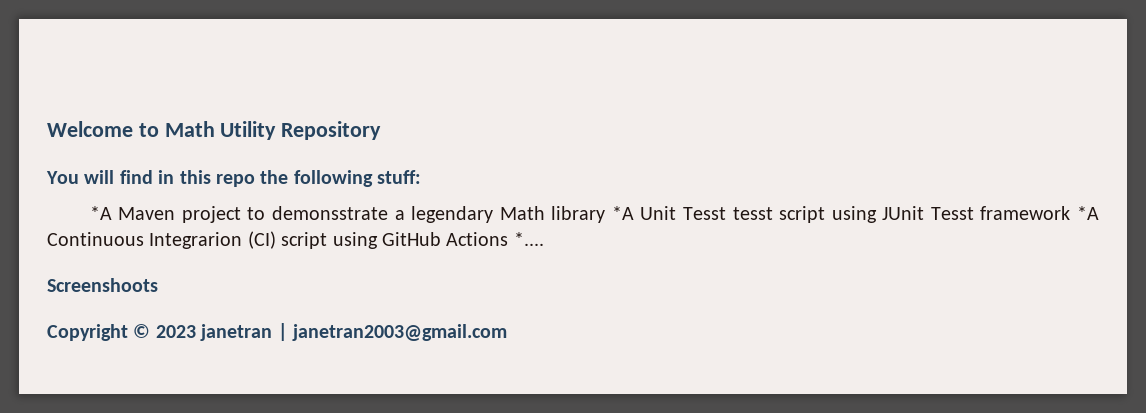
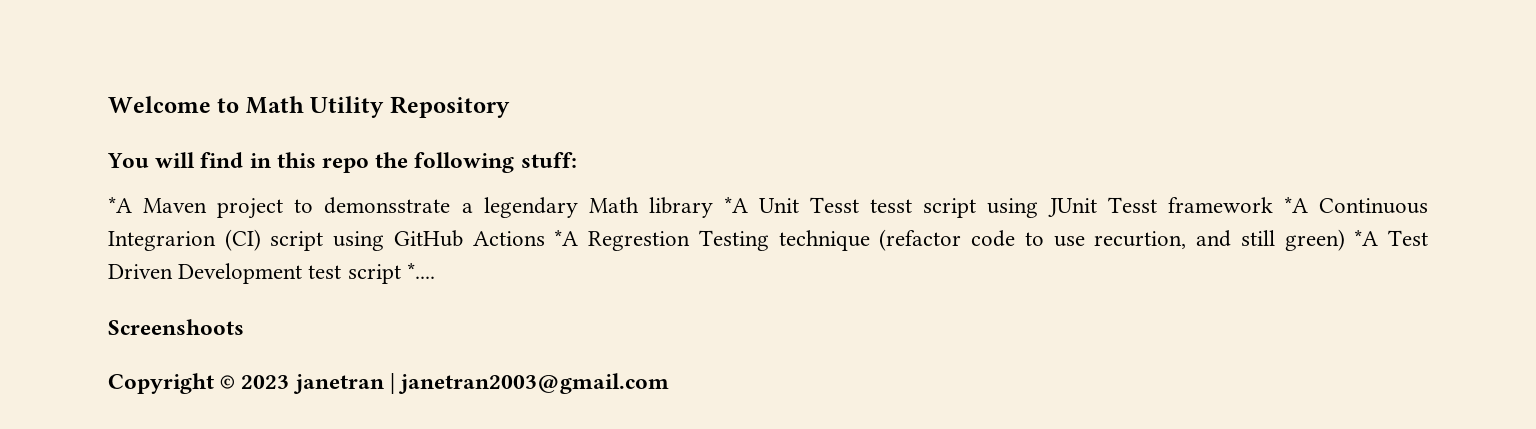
- *A Maven project to demonsstrate a legendary Math library *A Unit Tesst tesst script using JUnit Tesst framework *A Continuous Integrarion (CI) script using GitHub Actions *....
+ *A Maven project to demonsstrate a legendary Math library *A Unit Tesst tesst script using JUnit Tesst framework *A Continuous Integrarion (CI) script using GitHub Actions *A Regrestion Testing technique (refactor code to use recurtion, and still green) *A Test Driven Development test script *....

